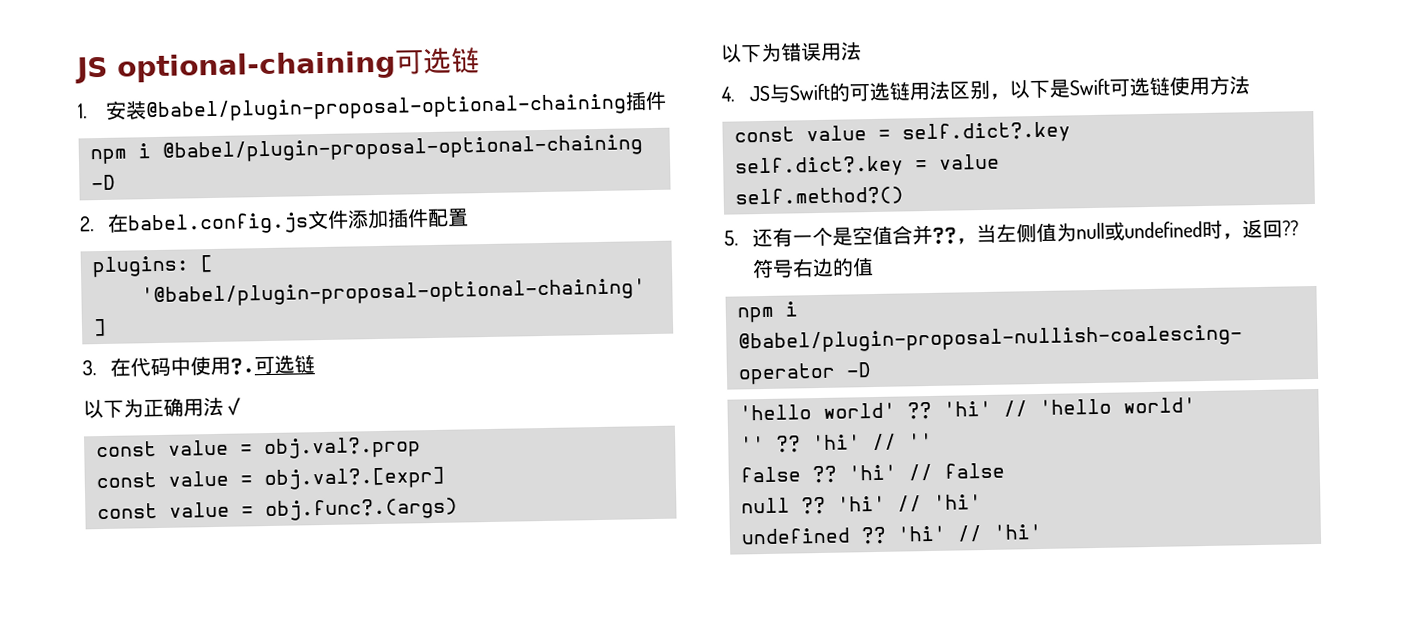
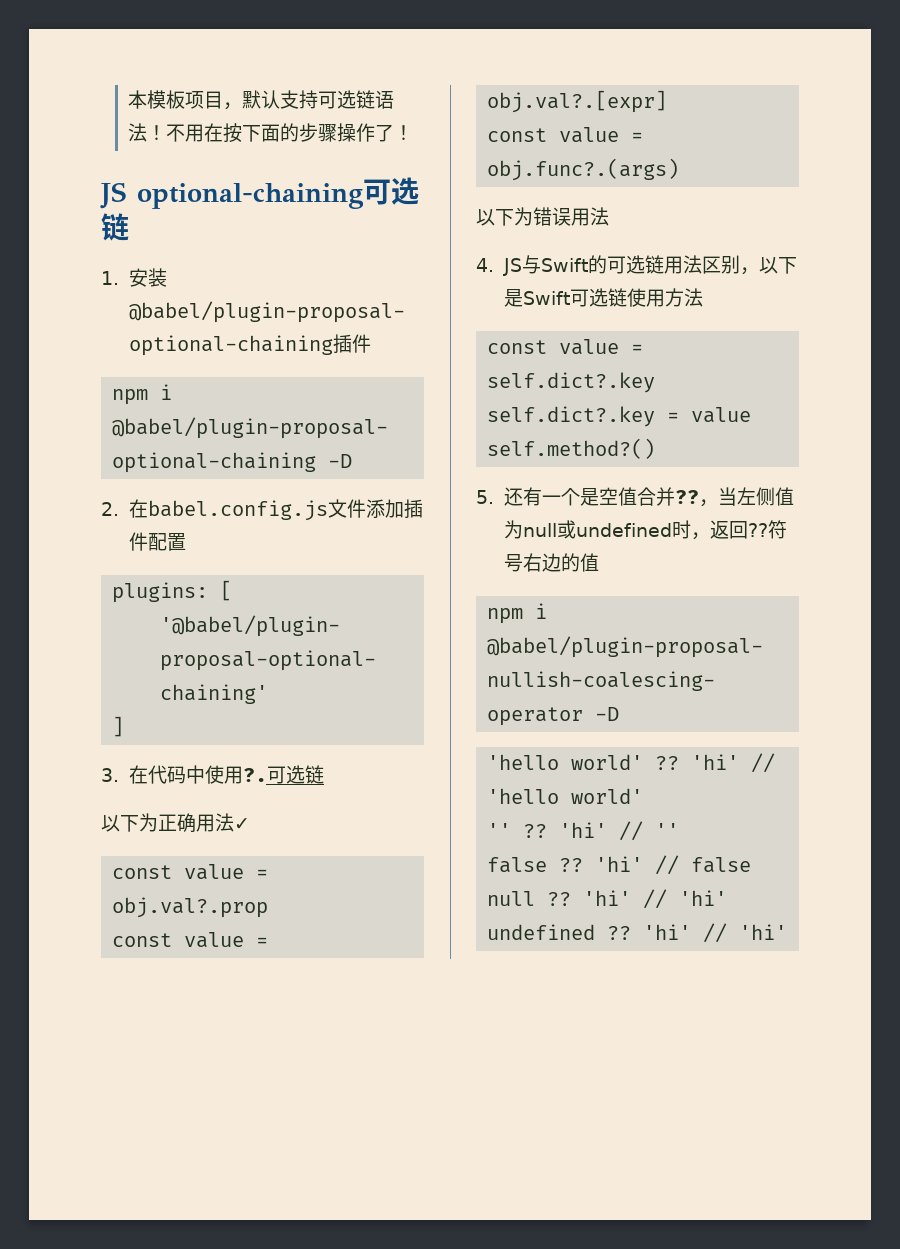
+ 本模板项目，默认支持可选链语法！不用在按下面的步骤操作了！

